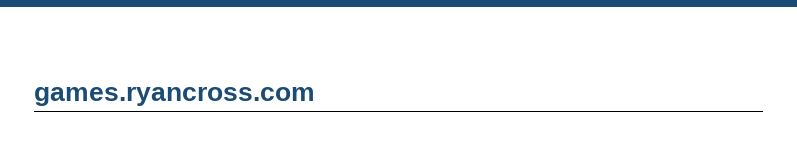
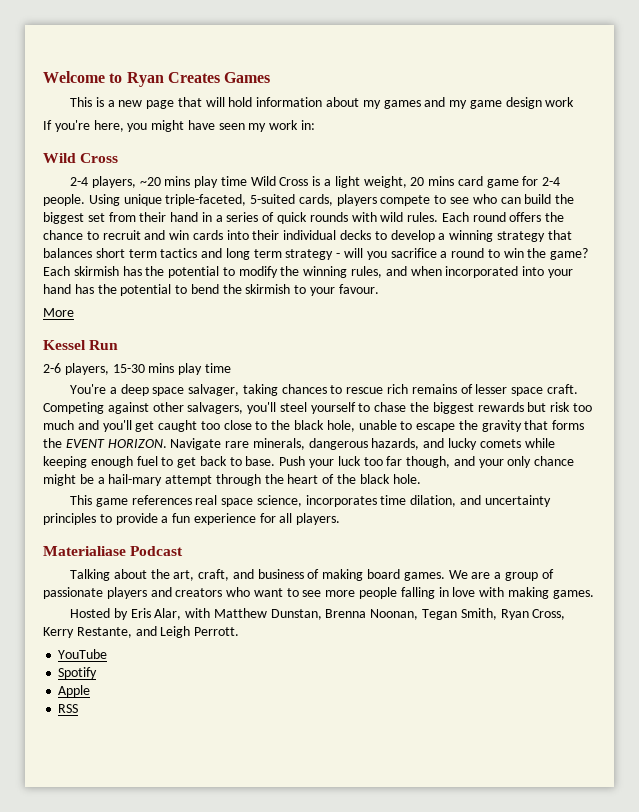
- games.ryancross.com
+ Welcome to Ryan Creates Games
+ This is a new page that will hold information about my games and my game design work
+ If you're here, you might have seen my work in:
+ Wild Cross
+ 2-4 players, ~20 mins play time Wild Cross is a light weight, 20 mins card game for 2-4 people. Using unique triple-faceted, 5-suited cards, players compete to see who can build the biggest set from their hand in a series of quick rounds with wild rules. Each round offers the chance to recruit and win cards into their individual decks to develop a winning strategy that balances short term tactics and long term strategy - will you sacrifice a round to win the game? Each skirmish has the potential to modify the winning rules, and when incorporated into your hand has the potential to bend the skirmish to your favour.
+ More
+ Kessel Run
+ 2-6 players, 15-30 mins play time
+ You're a deep space salvager, taking chances to rescue rich remains of lesser space craft. Competing against other salvagers, you'll steel yourself to chase the biggest rewards but risk too much and you'll get caught too close to the black hole, unable to escape the gravity that forms the EVENT HORIZON. Navigate rare minerals, dangerous hazards, and lucky comets while keeping enough fuel to get back to base. Push your luck too far though, and your only chance might be a hail-mary attempt through the heart of the black hole.
+ This game references real space science, incorporates time dilation, and uncertainty principles to provide a fun experience for all players.
+ Materialiase Podcast
+ Talking about the art, craft, and business of making board games. We are a group of passionate players and creators who want to see more people falling in love with making games.
+ Hosted by Eris Alar, with Matthew Dunstan, Brenna Noonan, Tegan Smith, Ryan Cross, Kerry Restante, and Leigh Perrott.
+ YouTube
+ Spotify
+ Apple
+ RSS

